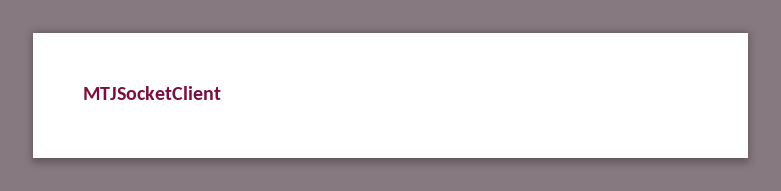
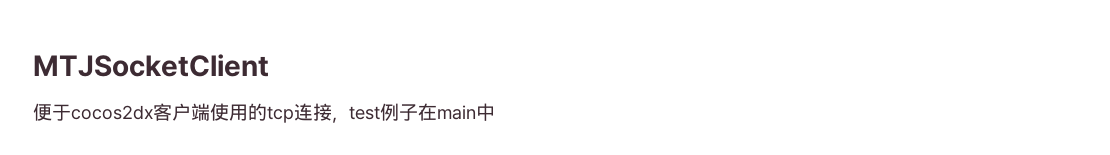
+ 便于cocos2dx客户端使用的tcp连接，test例子在main中

